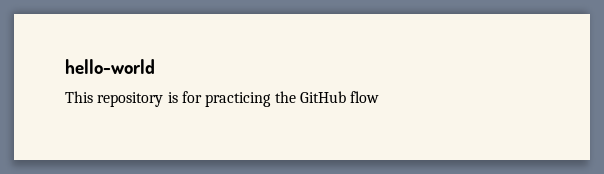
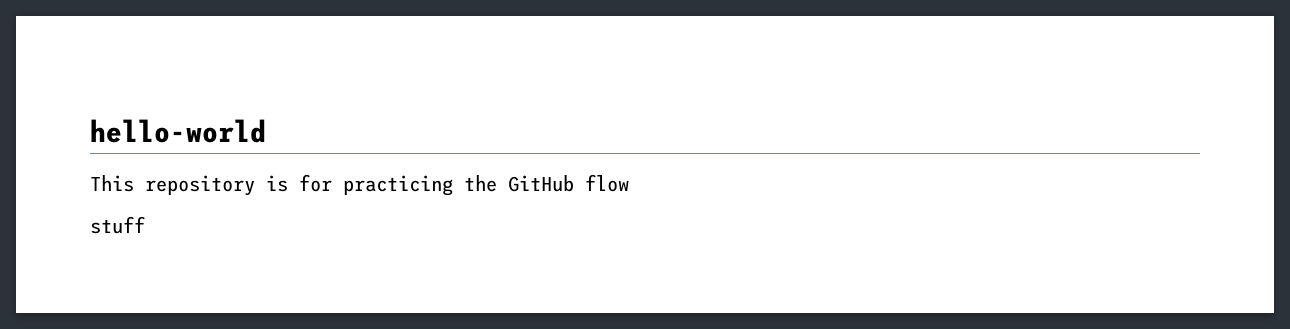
+ stuff

